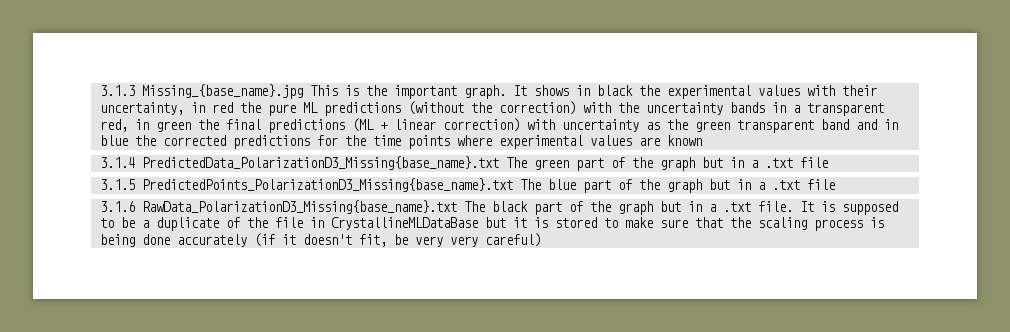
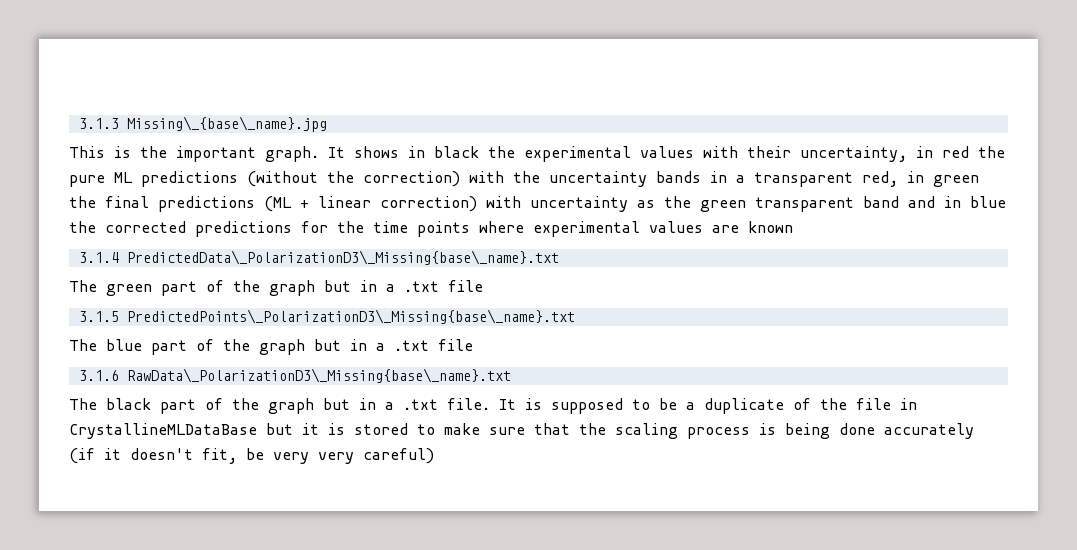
- 3.1.3 Missing_{base_name}.jpg This is the important graph.
+ 3.1.3 Missing\_{base\_name}.jpg
+ This is the important graph.
- 3.1.4 PredictedData_PolarizationD3_Missing{base_name}.txt The green part of the graph but in a .txt file
+ 3.1.4 PredictedData\_PolarizationD3\_Missing{base\_name}.txt
+ The green part of the graph but in a .txt file
- 3.1.5 PredictedPoints_PolarizationD3_Missing{base_name}.txt The blue part of the graph but in a .txt file
+ 3.1.5 PredictedPoints\_PolarizationD3\_Missing{base\_name}.txt
+ The blue part of the graph but in a .txt file
- 3.1.6 RawData_PolarizationD3_Missing{base_name}.txt The black part of the graph but in a .txt file.
+ 3.1.6 RawData\_PolarizationD3\_Missing{base\_name}.txt
+ The black part of the graph but in a .txt file.

